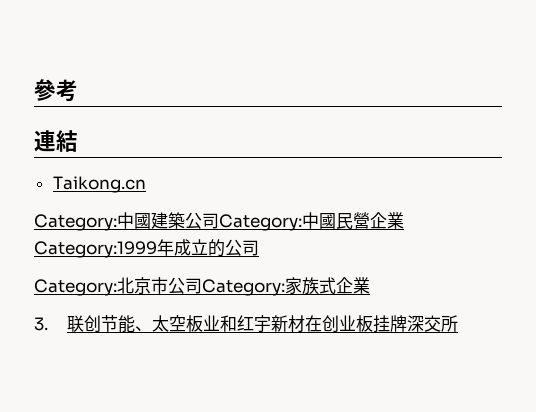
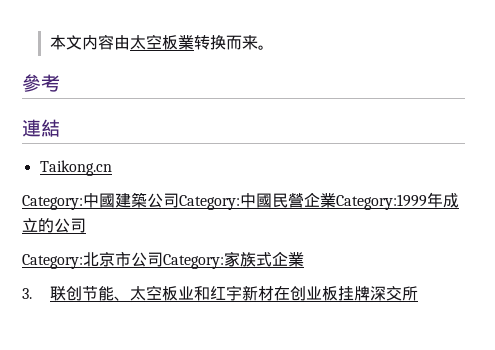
+ 本文内容由太空板業转换而来。

